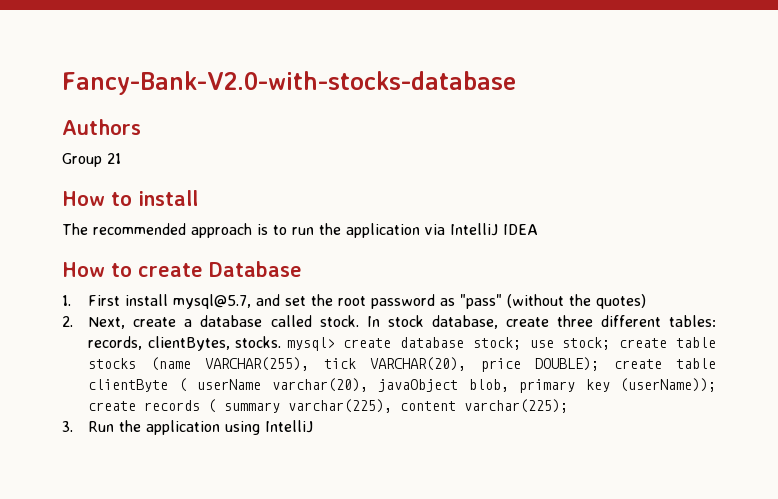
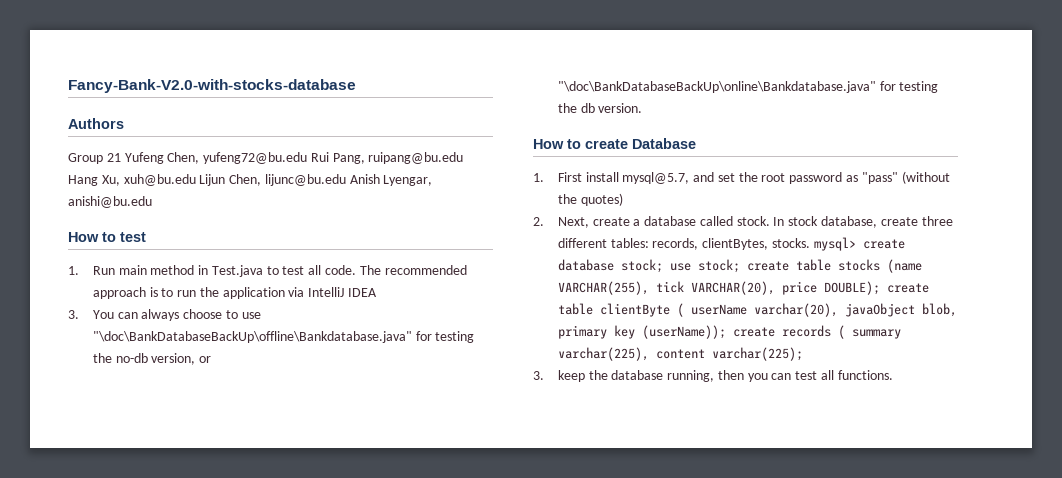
- Group 21
- How to install
- The recommended approach is to run the application via IntelliJ IDEA
+ Group 21 Yufeng Chen, yufeng72@bu.edu Rui Pang, ruipang@bu.edu Hang Xu, xuh@bu.edu Lijun Chen, lijunc@bu.edu Anish Lyengar, anishi@bu.edu
+ How to test
+ 1. Run main method in Test.java to test all code. The recommended approach is to run the application via IntelliJ IDEA
+ 3. You can always choose to use "\doc\BankDatabaseBackUp\offline\Bankdatabase.java" for testing the no-db version, or "\doc\BankDatabaseBackUp\online\Bankdatabase.java" for testing the db version.
- 3. Run the application using IntelliJ
+ 3. keep the database running, then you can test all functions.

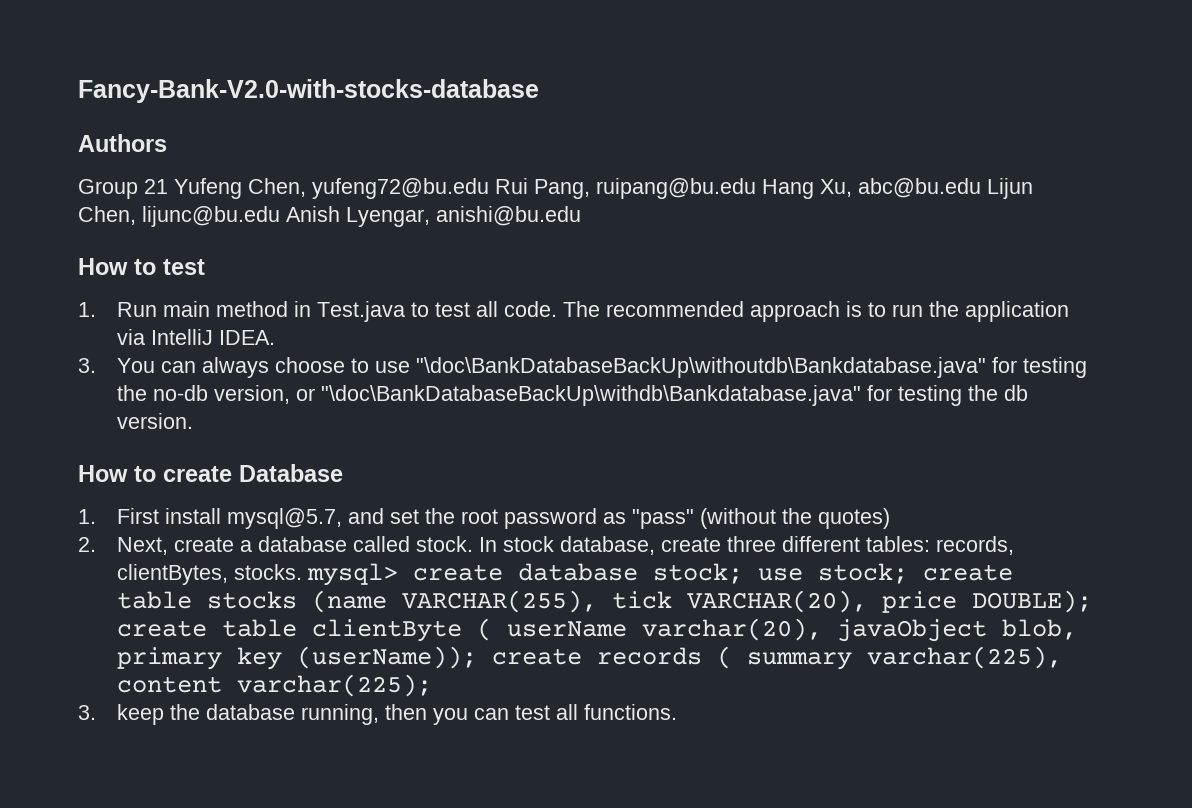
- Group 21 Yufeng Chen, yufeng72@bu.edu Rui Pang, ruipang@bu.edu Hang Xu, xuh@bu.edu Lijun Chen, lijunc@bu.edu Anish Lyengar, anishi@bu.edu
+ Group 21 Yufeng Chen, yufeng72@bu.edu Rui Pang, ruipang@bu.edu Hang Xu, abc@bu.edu Lijun Chen, lijunc@bu.edu Anish Lyengar, anishi@bu.edu
- The recommended approach is to run the application via IntelliJ IDEA
+ The recommended approach is to run the application via IntelliJ IDEA.
- 3. You can always choose to use "\doc\BankDatabaseBackUp\offline\Bankdatabase.java" for testing the no-db version, or "\doc\BankDatabaseBackUp\online\Bankdatabase.java" for testing the db version.
+ 3. You can always choose to use "\doc\BankDatabaseBackUp\withoutdb\Bankdatabase.java" for testing the no-db version, or "\doc\BankDatabaseBackUp\withdb\Bankdatabase.java" for testing the db version.

